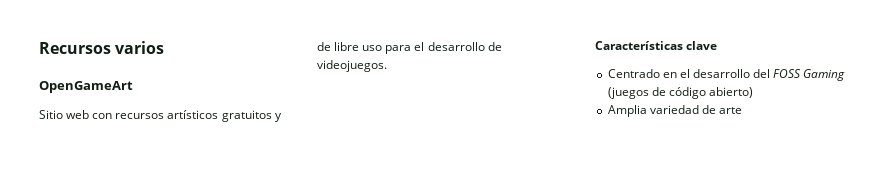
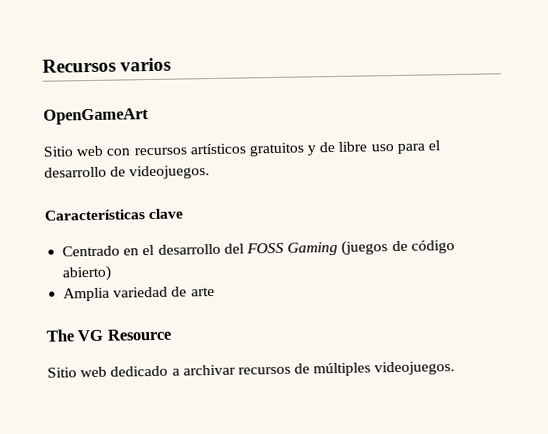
+ The VG Resource
+ Sitio web dedicado a archivar recursos de múltiples videojuegos.

